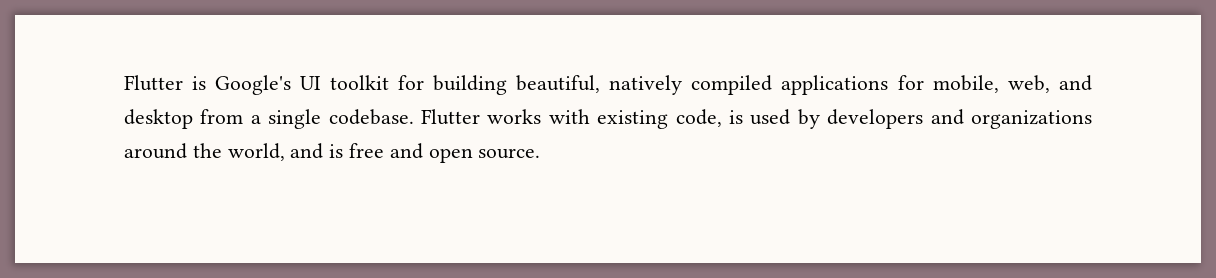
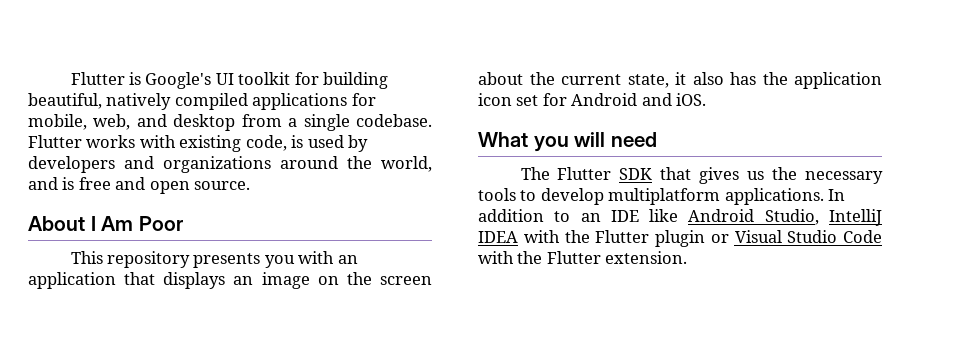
+ About I Am Poor
+ This repository presents you with an application that displays an image on the screen about the current state, it also has the application icon set for Android and iOS.
+ What you will need
+ The Flutter SDK that gives us the necessary tools to develop multiplatform applications. In addition to an IDE like Android Studio, IntelliJ IDEA with the Flutter plugin or Visual Studio Code with the Flutter extension.

